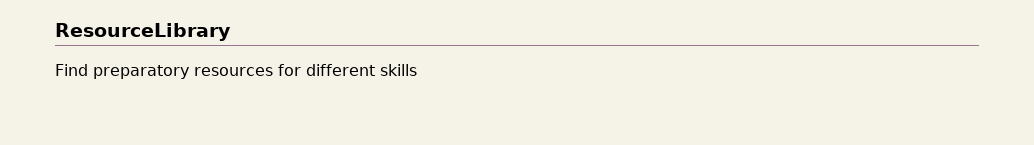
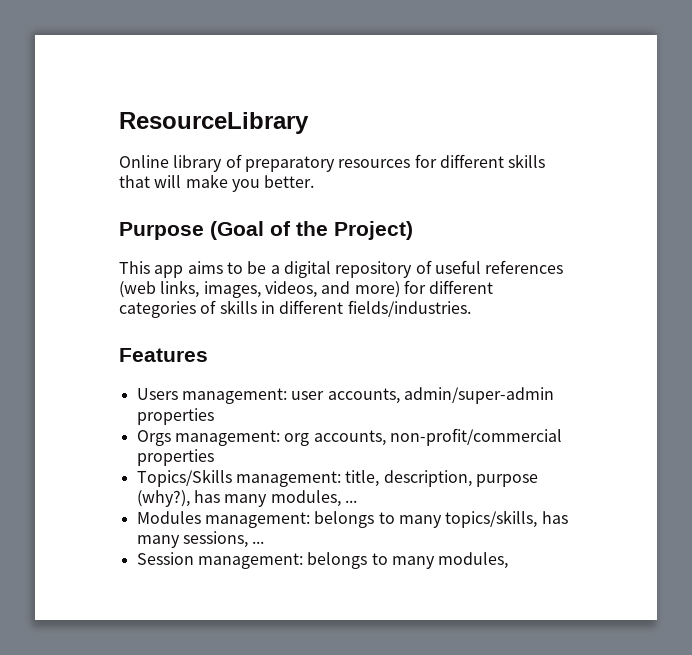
- Find preparatory resources for different skills
+ Online library of preparatory resources for different skills that will make you better.
+ Purpose (Goal of the Project)
+ This app aims to be a digital repository of useful references (web links, images, videos, and more) for different categories of skills in different fields/industries.
+ Features
+ Users management: user accounts, admin/super-admin properties
+ Orgs management: org accounts, non-profit/commercial properties
+ Topics/Skills management: title, description, purpose (why?), has many modules, ...
+ Modules management: belongs to many topics/skills, has many sessions, ...
+ Session management: belongs to many modules,

